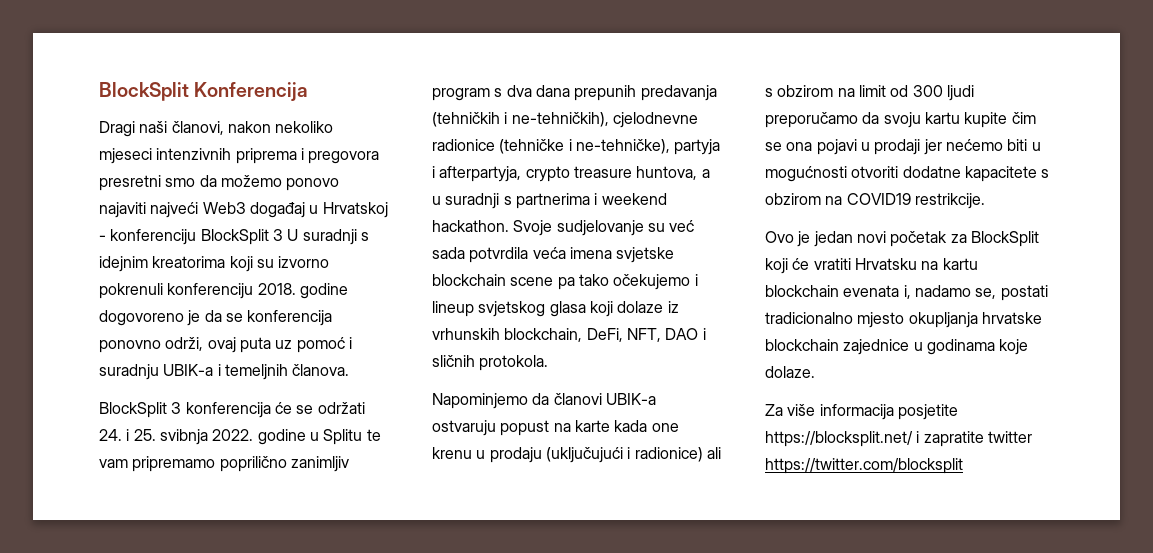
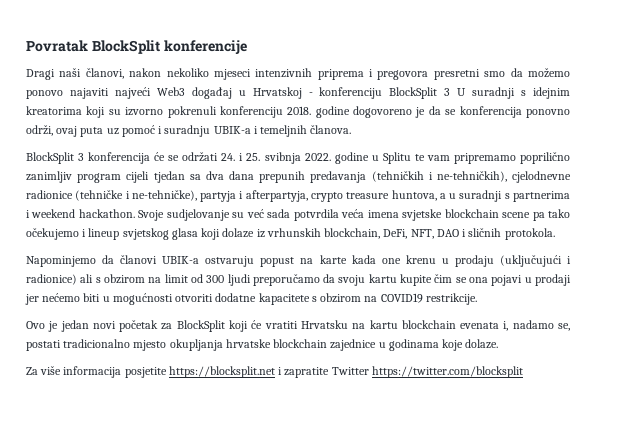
- BlockSplit Konferencija
+ Povratak BlockSplit konferencije
- BlockSplit 3 konferencija će se održati 24. i 25. svibnja 2022. godine u Splitu te vam pripremamo poprilično zanimljiv program s dva dana prepunih predavanja (tehničkih i ne-tehničkih), cjelodnevne radionice (tehničke i ne-tehničke), partyja i afterpartyja, crypto treasure huntova, a u suradnji s partnerima i weekend hackathon.
+ BlockSplit 3 konferencija će se održati 24. i 25. svibnja 2022. godine u Splitu te vam pripremamo poprilično zanimljiv program cijeli tjedan sa dva dana prepunih predavanja (tehničkih i ne-tehničkih), cjelodnevne radionice (tehničke i ne-tehničke), partyja i afterpartyja, crypto treasure huntova, a u suradnji s partnerima i weekend hackathon.
- Za više informacija posjetite https://blocksplit.net/ i zapratite twitter https://twitter.com/blocksplit
+ Za više informacija posjetite https://blocksplit.net i zapratite Twitter https://twitter.com/blocksplit

